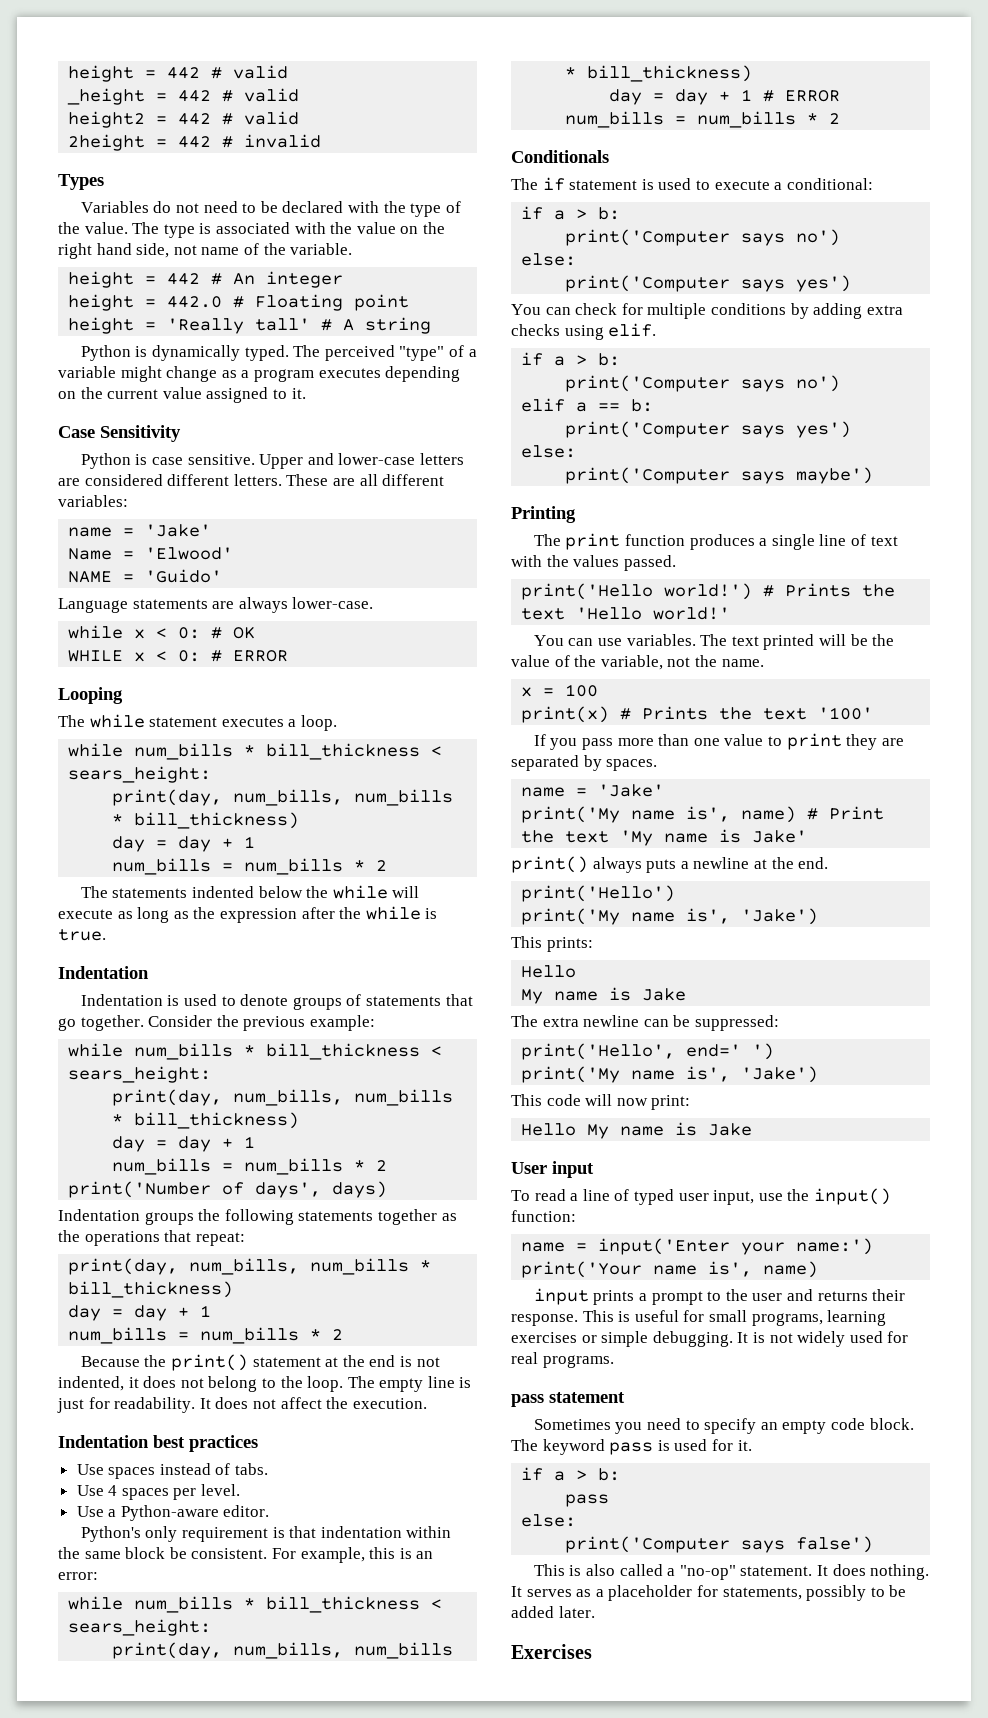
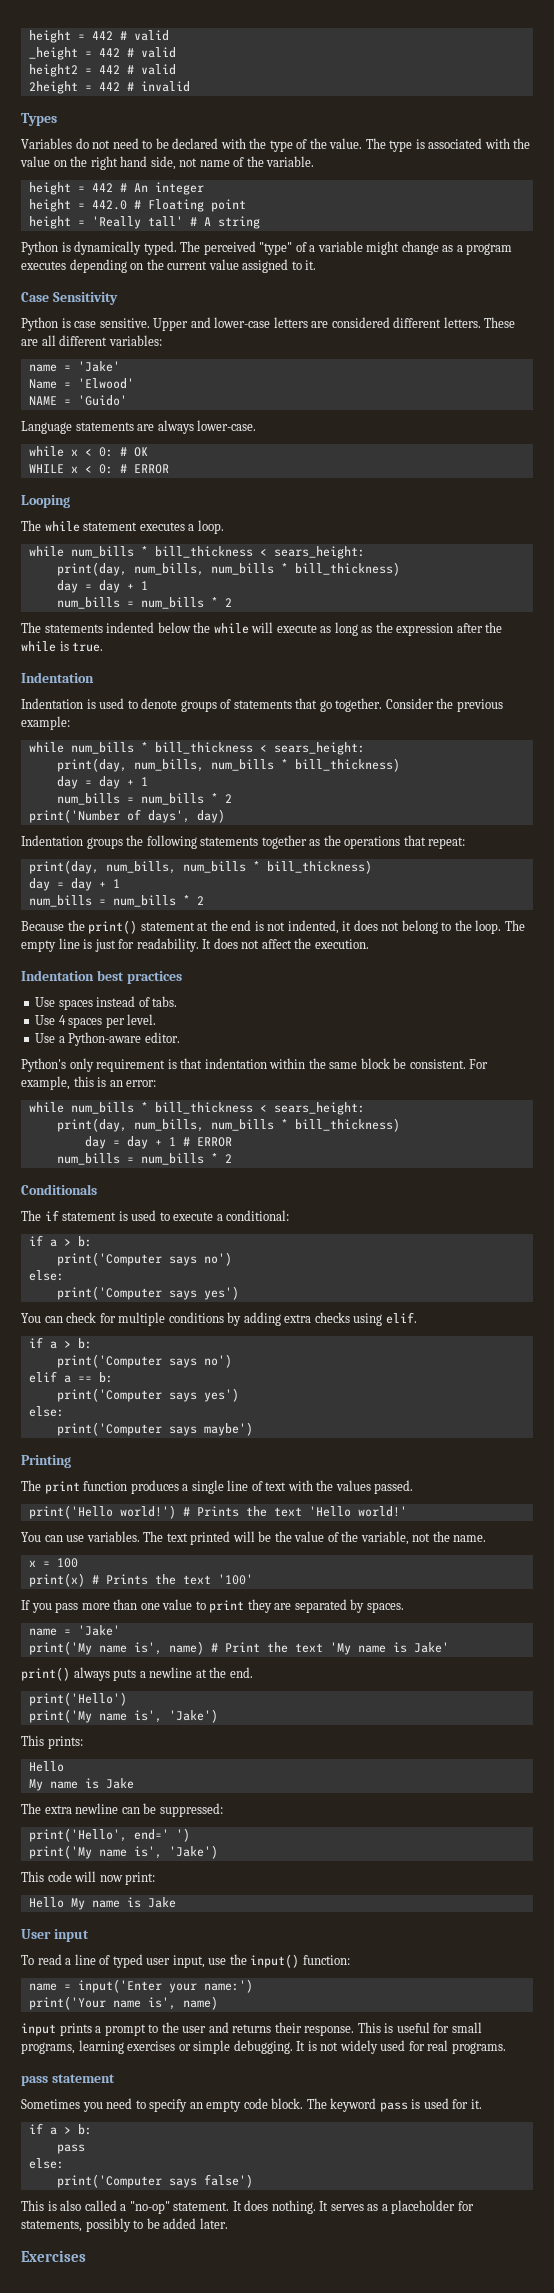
- print('Number of days', days)
+ print('Number of days', day)

